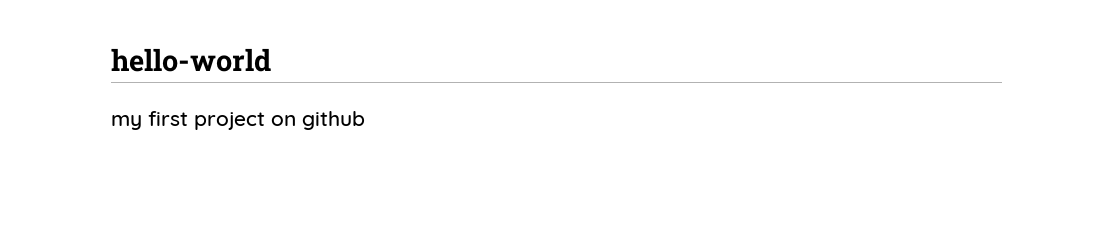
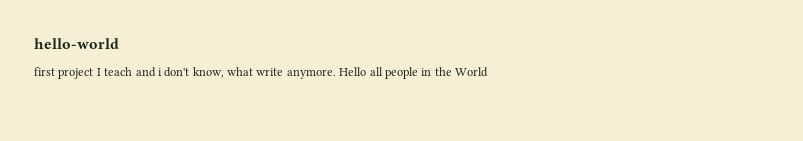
- my first project on github
+ first project I teach and i don't know, what write anymore. Hello all people in the World

